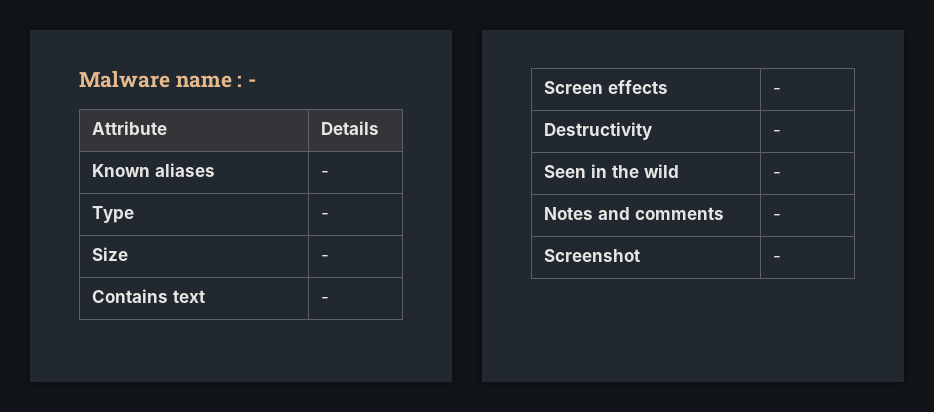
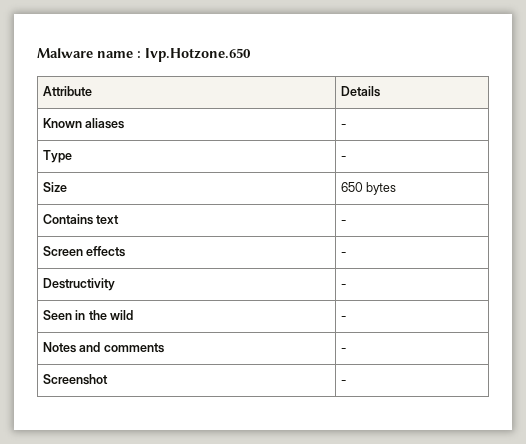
- Malware name : -
+ Malware name : Ivp.Hotzone.650
- Size | -
+ Size | 650 bytes

